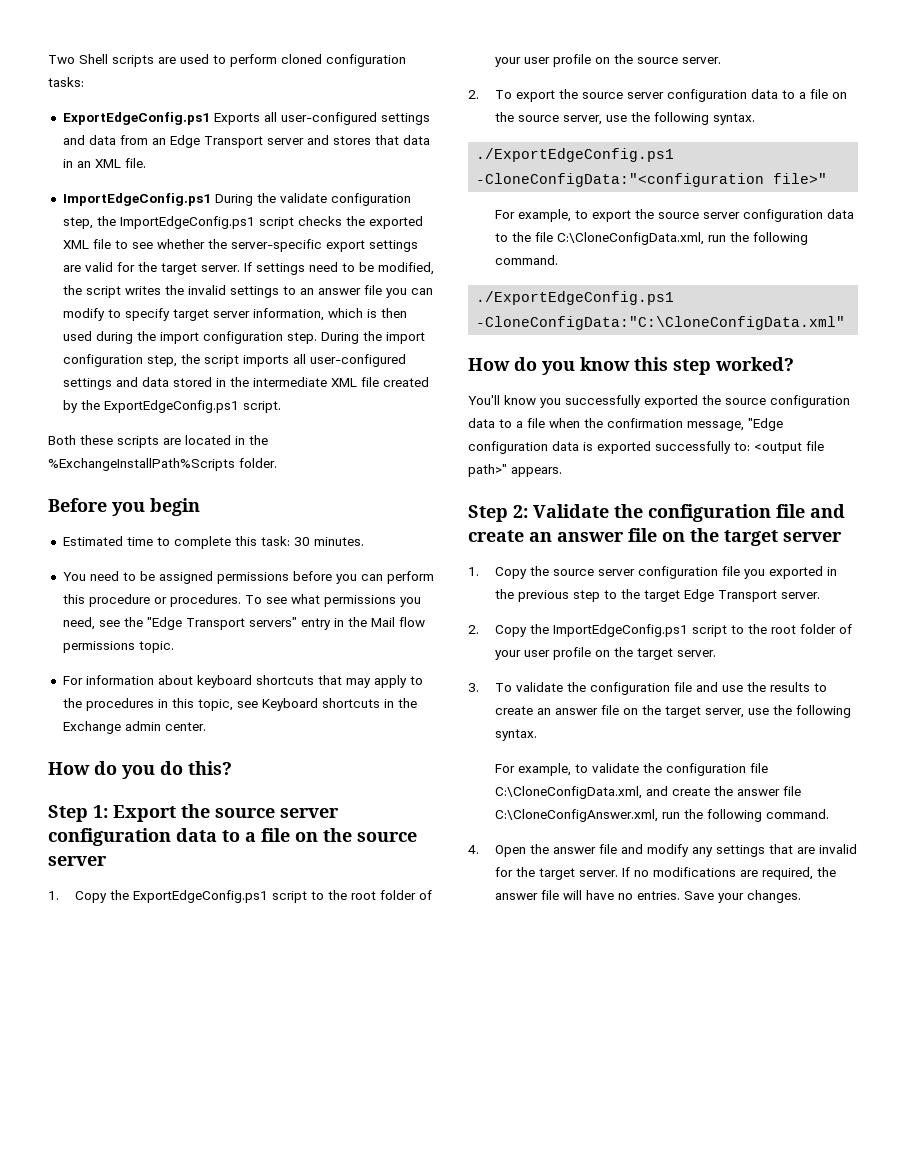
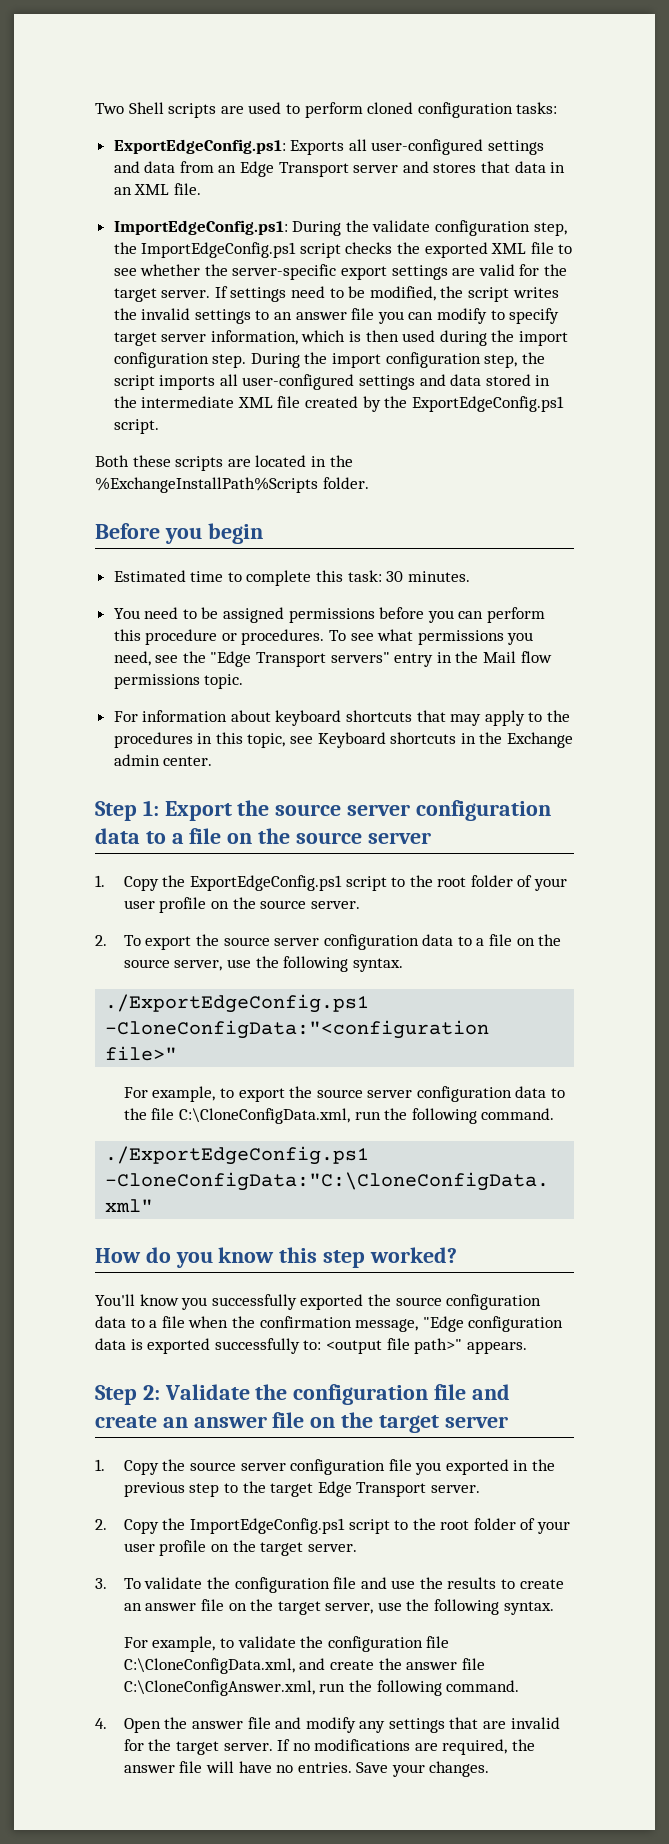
- ExportEdgeConfig.ps1 Exports all user-configured settings and data from an Edge Transport server and stores that data in an XML file.
+ ExportEdgeConfig.ps1: Exports all user-configured settings and data from an Edge Transport server and stores that data in an XML file.
- ImportEdgeConfig.ps1 During the validate configuration step, the ImportEdgeConfig.ps1 script checks the exported XML file to see whether the server-specific export settings are valid for the target server.
+ ImportEdgeConfig.ps1: During the validate configuration step, the ImportEdgeConfig.ps1 script checks the exported XML file to see whether the server-specific export settings are valid for the target server.
- How do you do this?

